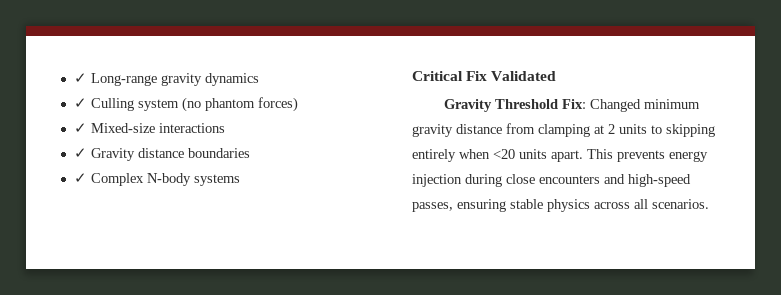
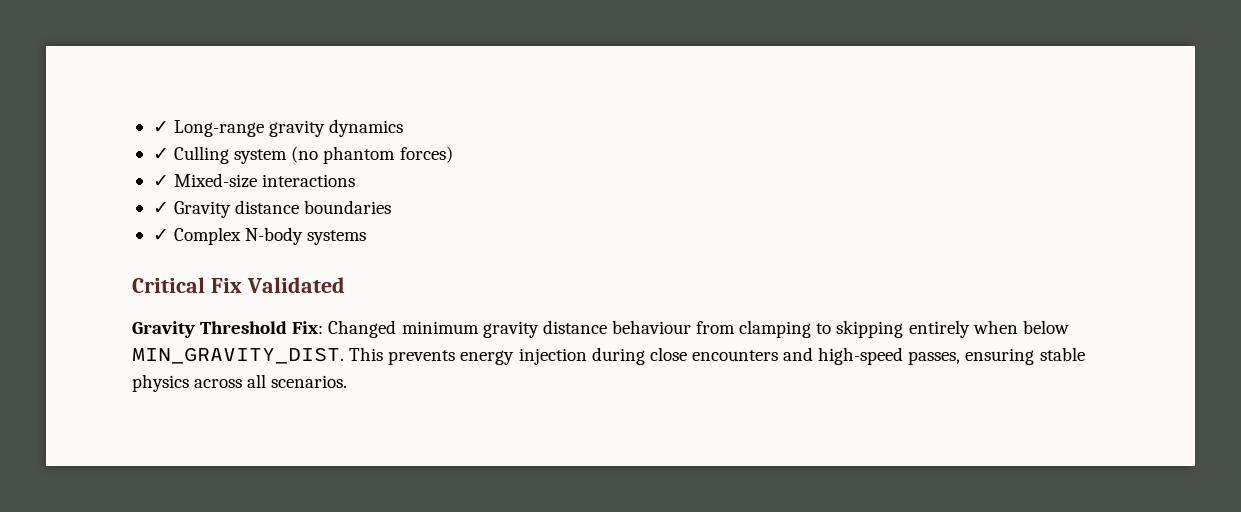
- Gravity Threshold Fix: Changed minimum gravity distance from clamping at 2 units to skipping entirely when <20 units apart.
+ Gravity Threshold Fix: Changed minimum gravity distance behaviour from clamping to skipping entirely when below MIN_GRAVITY_DIST.

